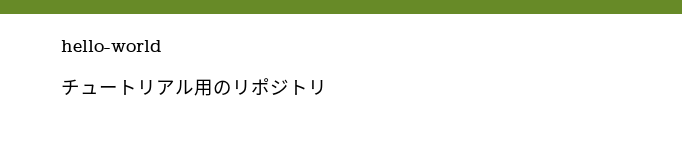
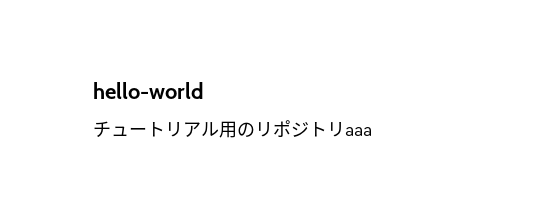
- チュートリアル用のリポジトリ
+ チュートリアル用のリポジトリaaa

